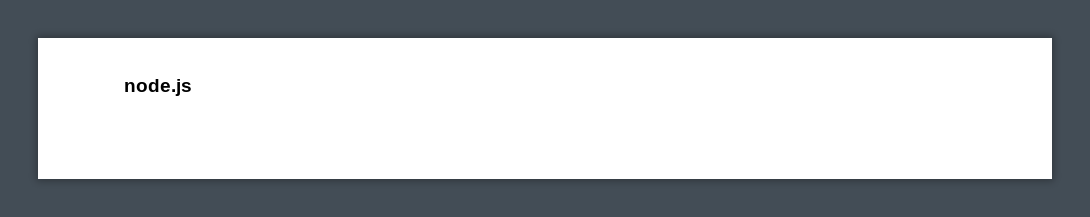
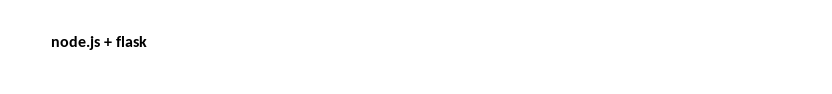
- node.js
+ node.js + flask

